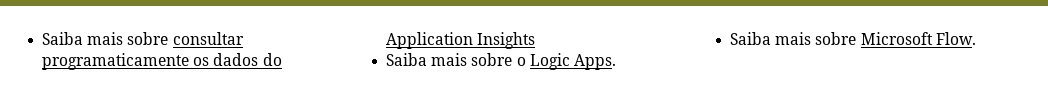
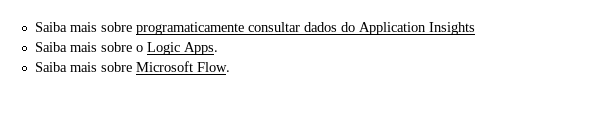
- Saiba mais sobre consultar programaticamente os dados do Application Insights
+ Saiba mais sobre programaticamente consultar dados do Application Insights

